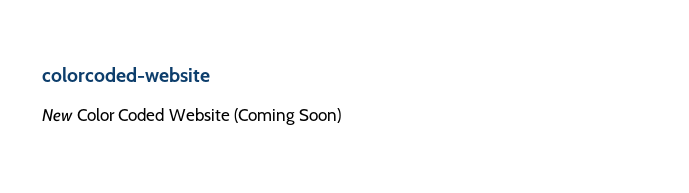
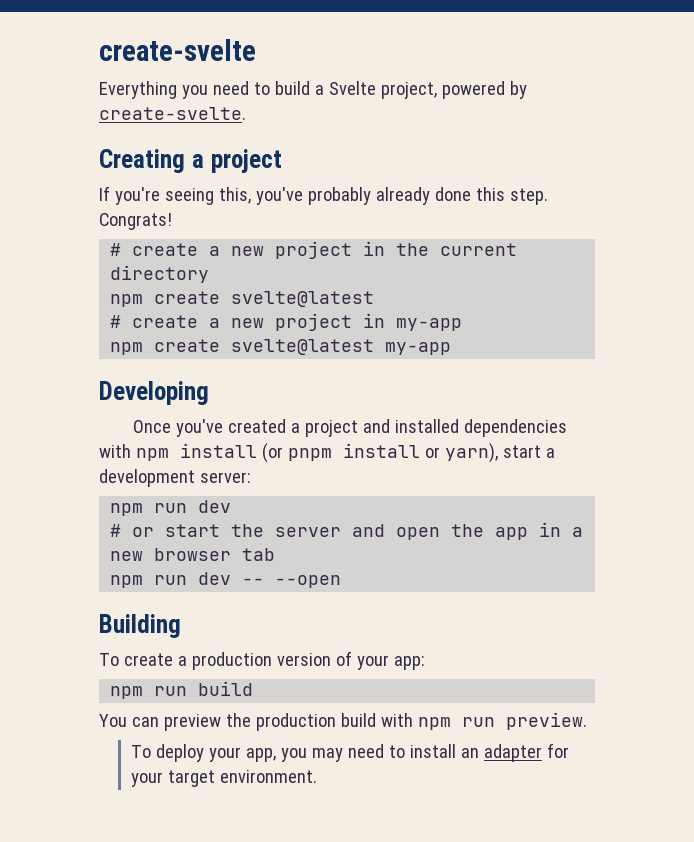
- colorcoded-website
- New Color Coded Website (Coming Soon)
+ create-svelte
+ Everything you need to build a Svelte project, powered by create-svelte.
+ Creating a project
+ If you're seeing this, you've probably already done this step. Congrats!
+ # create a new project in the current directory
+ npm create svelte@latest
+ # create a new project in my-app
+ npm create svelte@latest my-app
+ Developing
+ Once you've created a project and installed dependencies with npm install (or pnpm install or yarn), start a development server:
+ npm run dev
+ # or start the server and open the app in a new browser tab
+ npm run dev -- --open
+ Building
+ To create a production version of your app:
+ npm run build
+ You can preview the production build with npm run preview.
+ To deploy your app, you may need to install an adapter for your target environment.

